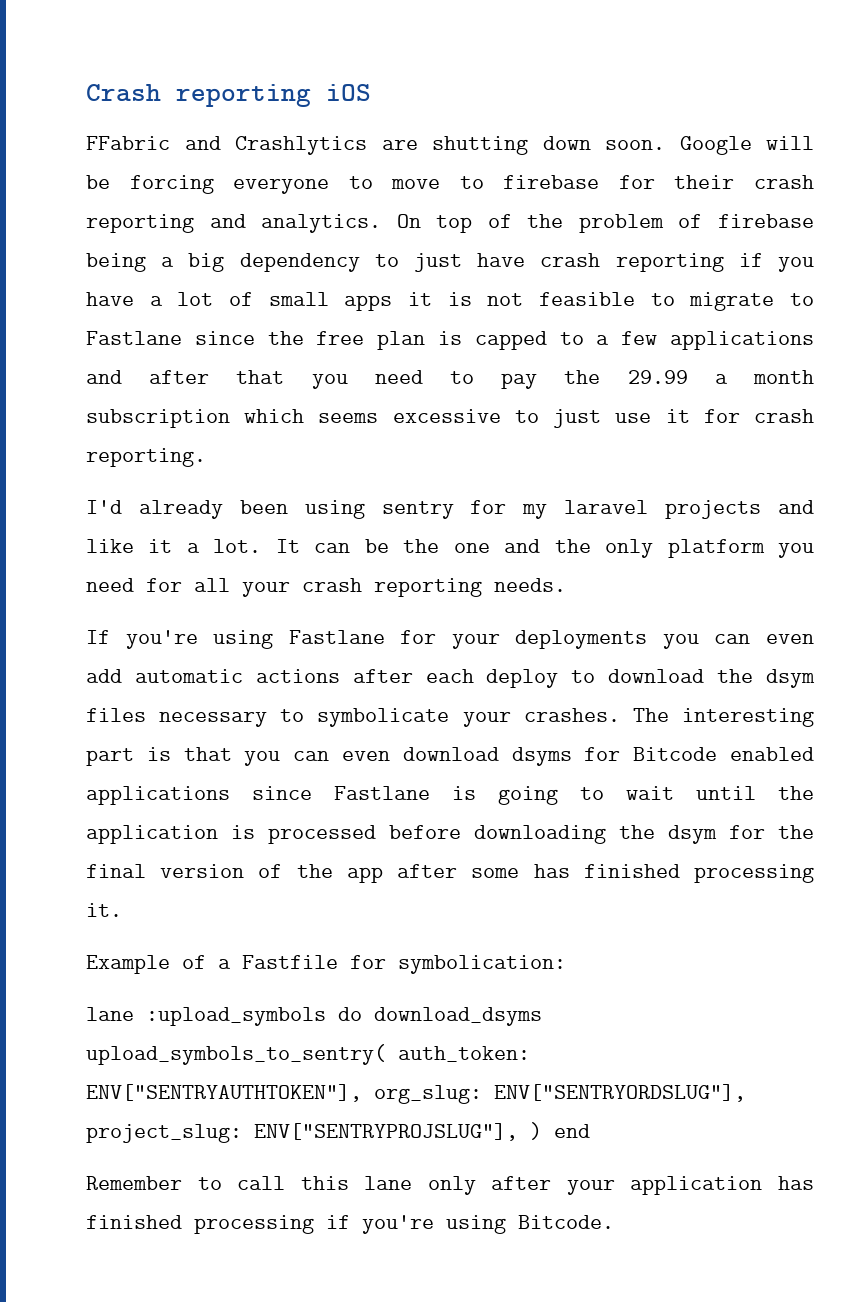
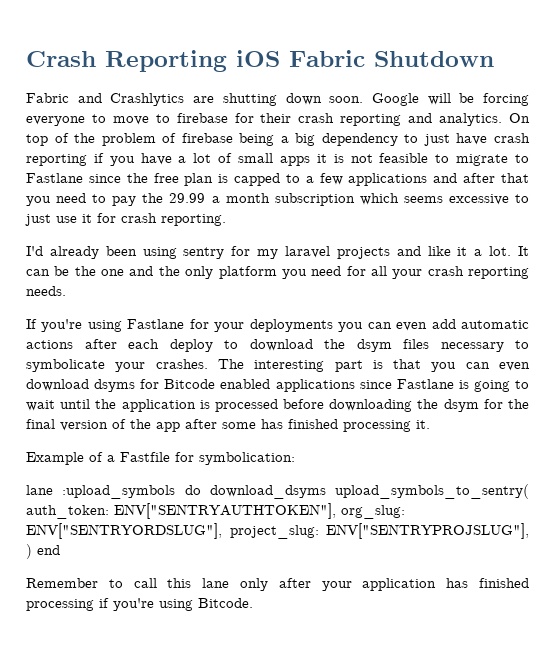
- Crash reporting iOS
- FFabric and Crashlytics are shutting down soon.
+ Crash Reporting iOS Fabric Shutdown
+ Fabric and Crashlytics are shutting down soon.

